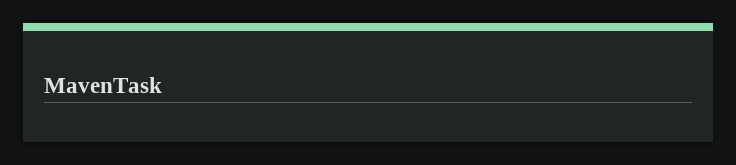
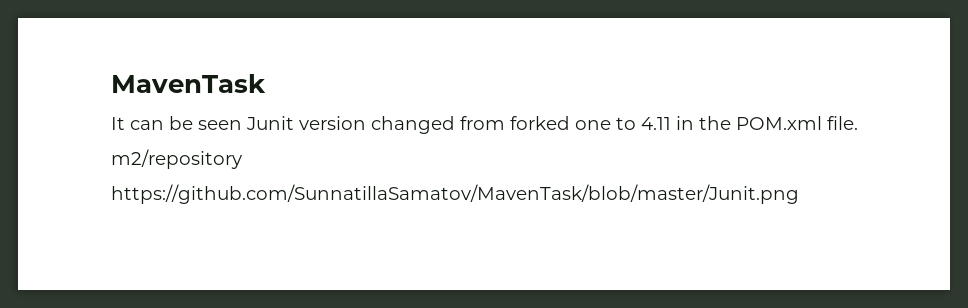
+ It can be seen Junit version changed from forked one to 4.11 in the POM.xml file.
+ m2/repository
+ https://github.com/SunnatillaSamatov/MavenTask/blob/master/Junit.png

